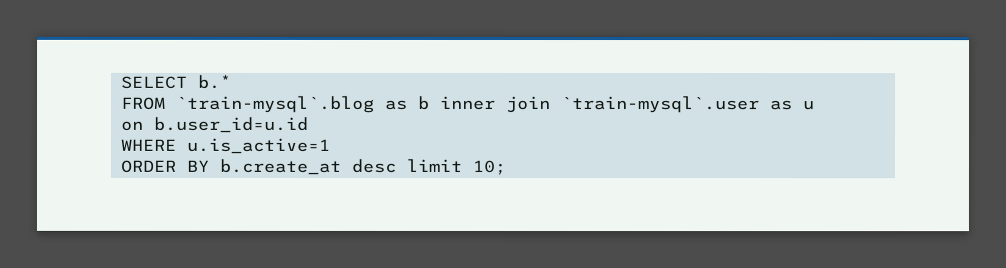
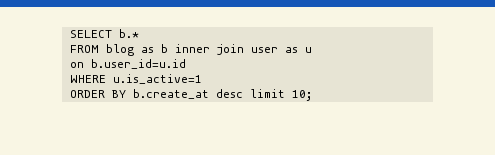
- FROM `train-mysql`.blog as b inner join `train-mysql`.user as u
+ FROM blog as b inner join user as u

